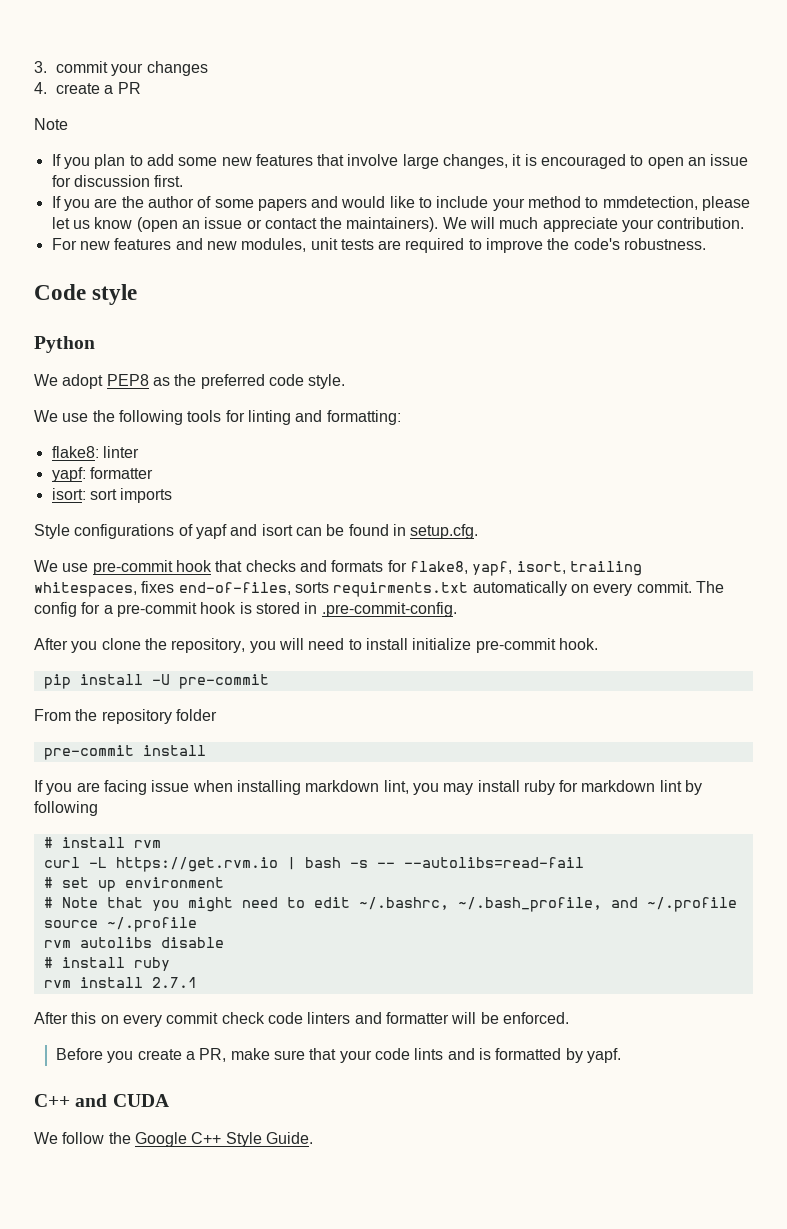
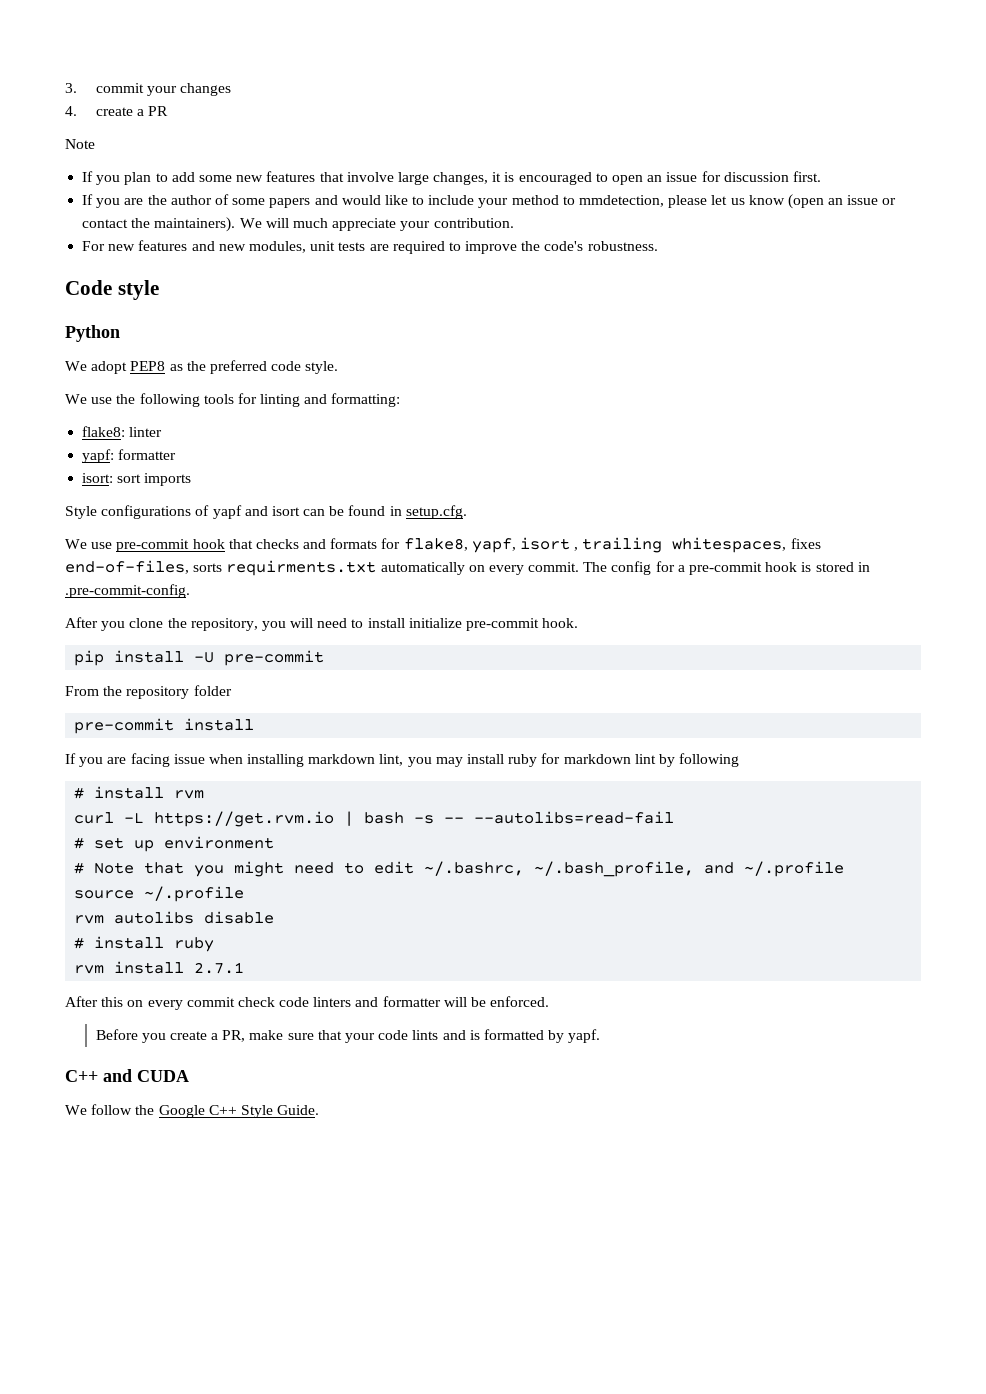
- We use pre-commit hook that checks and formats for flake8, yapf, isort, trailing whitespaces, fixes end-of-files, sorts requirments.txt automatically on every commit.
+ We use pre-commit hook that checks and formats for flake8, yapf, isort , trailing whitespaces, fixes end-of-files, sorts requirments.txt automatically on every commit.

